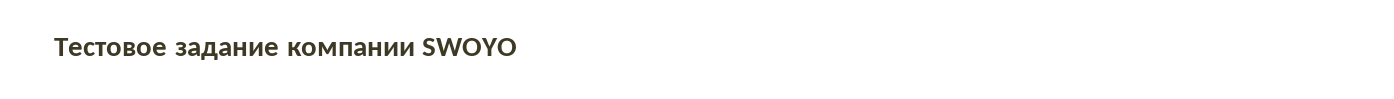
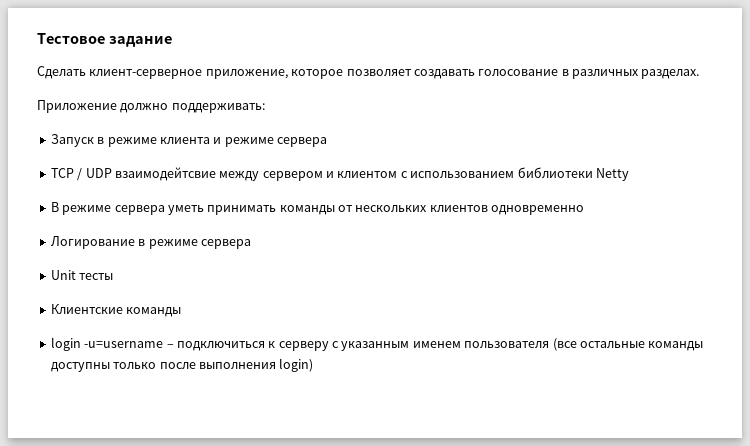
- Теcтовое задание компании SWOYO
+ Теcтовое задание
+ Сделать клиент-серверное приложение, которое позволяет создавать голосование в различных разделах.
+ Приложение должно поддерживать:
+ Запуск в режиме клиента и режиме сервера
+ TCP / UDP взаимодейтсвие между сервером и клиентом с использованием библиотеки Netty
+ В режиме сервера уметь принимать команды от нескольких клиентов одновременно
+ Логирование в режиме сервера
+ Unit тесты
+ Клиентские команды
+ login -u=username – подключиться к серверу с указанным именем пользователя (все остальные команды доступны только после выполнения login)

